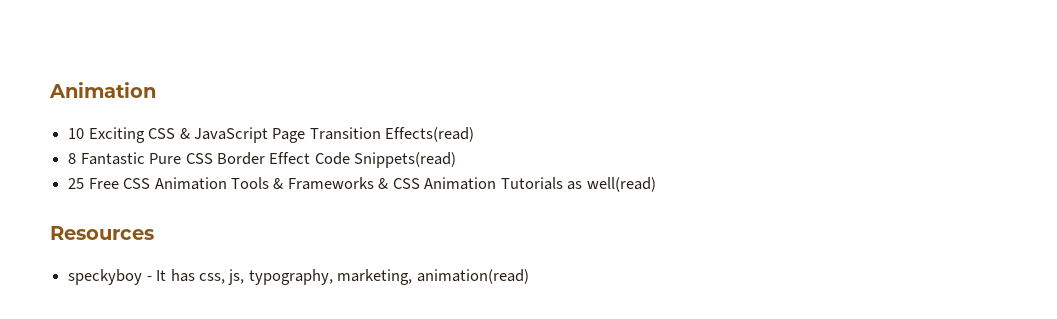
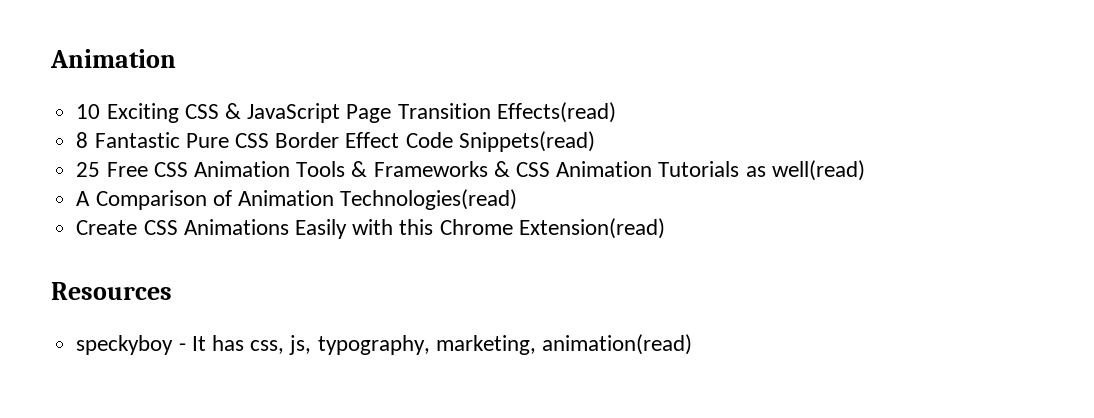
+ A Comparison of Animation Technologies(read)
+ Create CSS Animations Easily with this Chrome Extension(read)

